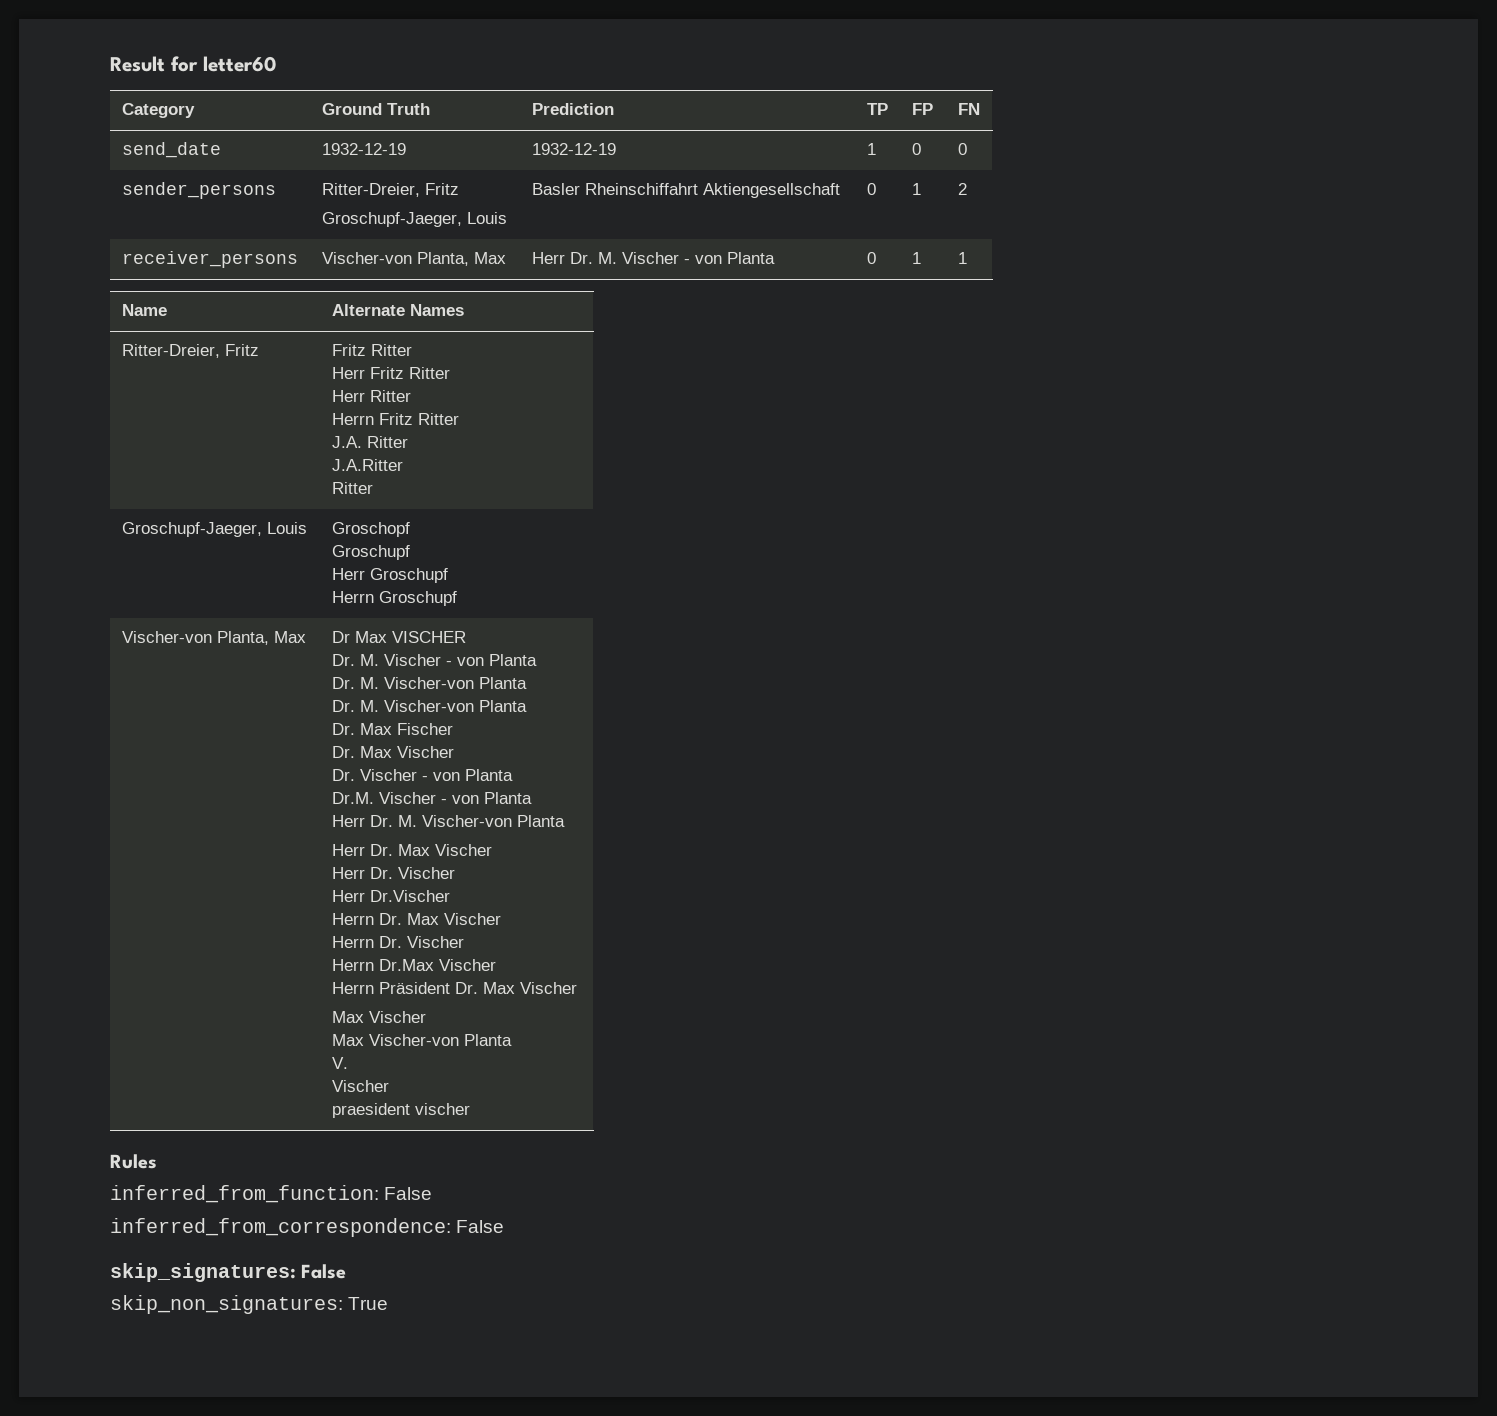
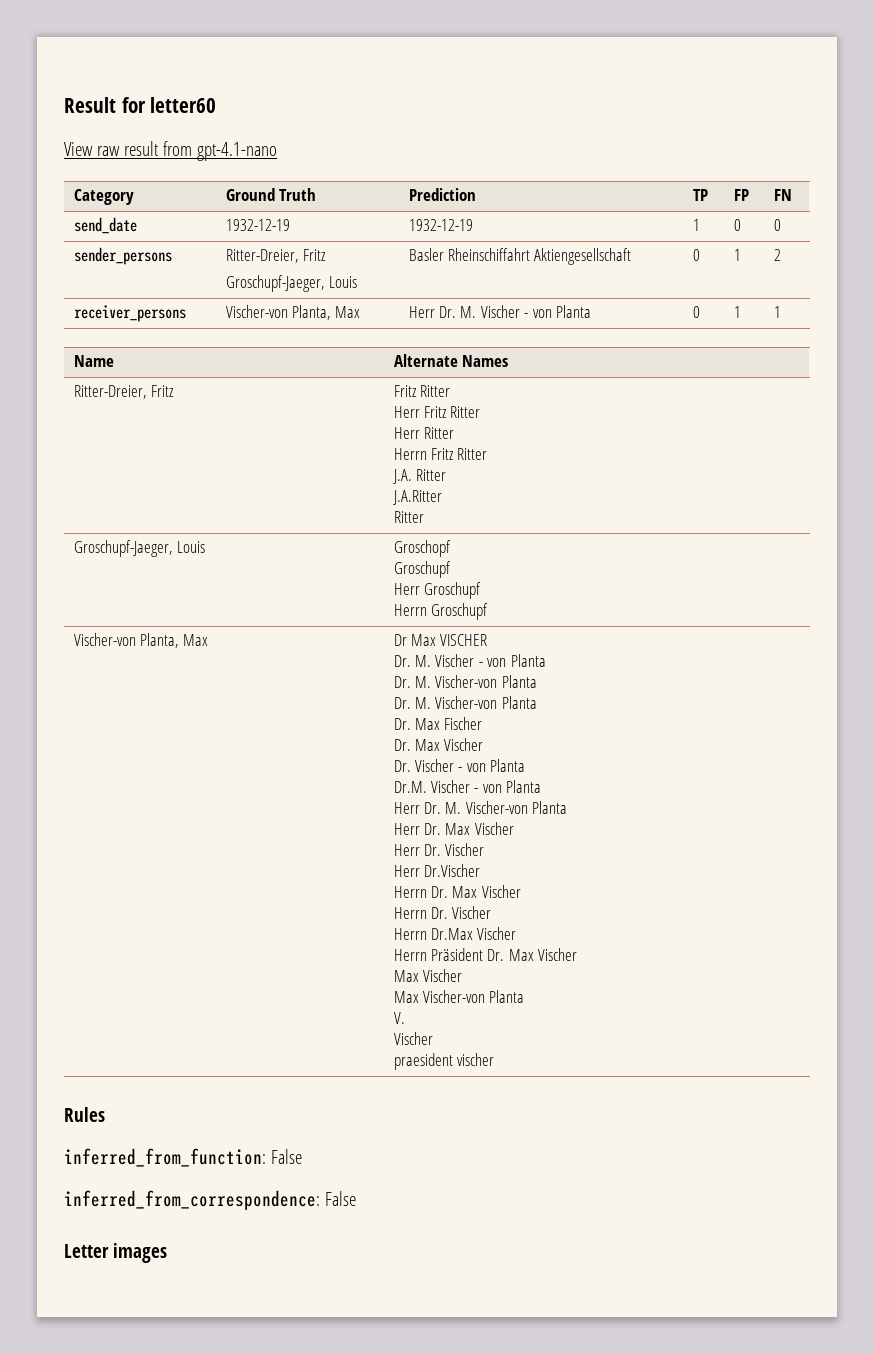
+ View raw result from gpt-4.1-nano
- skip_signatures: False
- skip_non_signatures: True
+ Letter images

